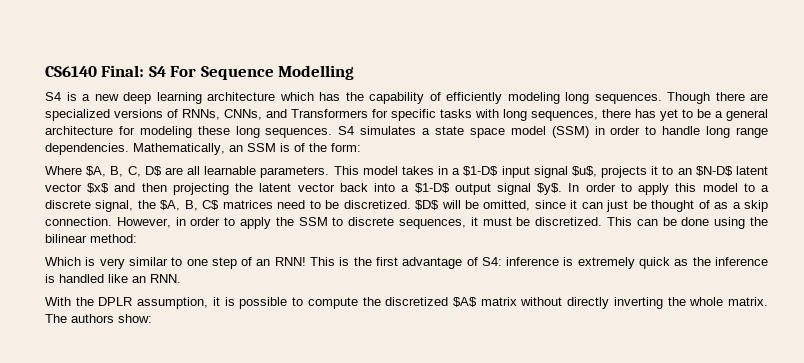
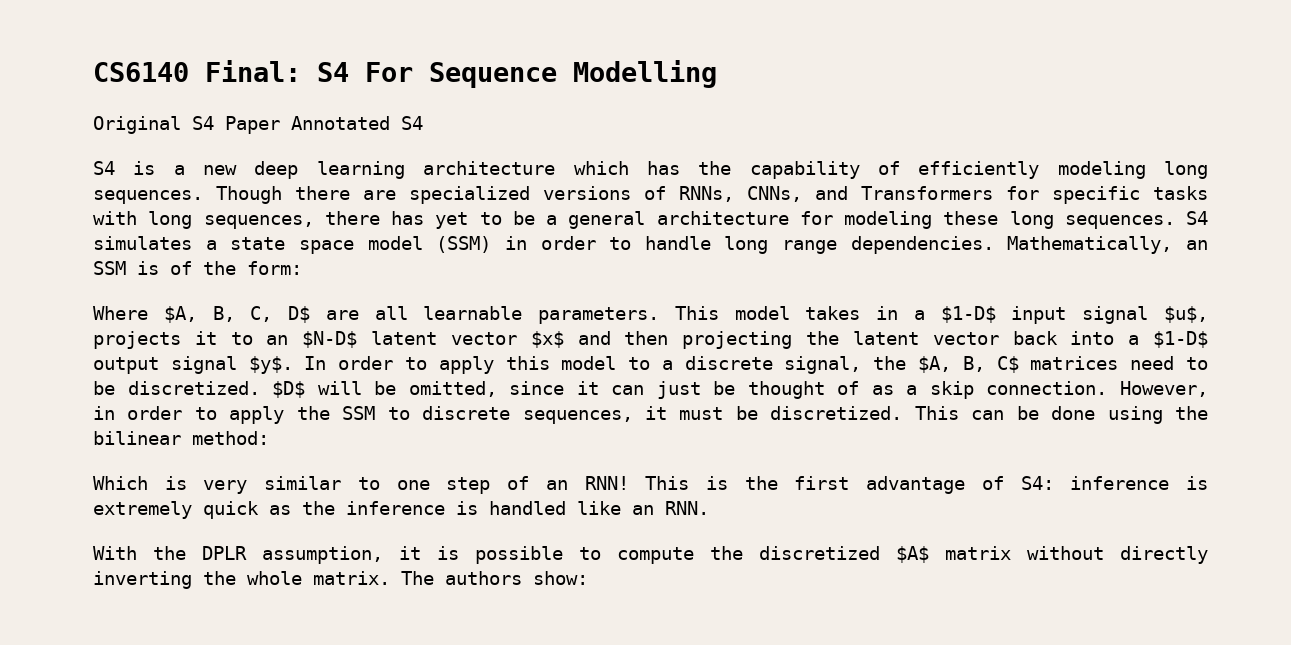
+ Original S4 Paper Annotated S4

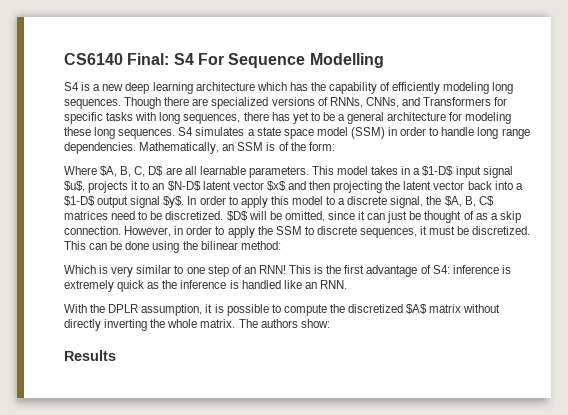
- Original S4 Paper Annotated S4
+ Results

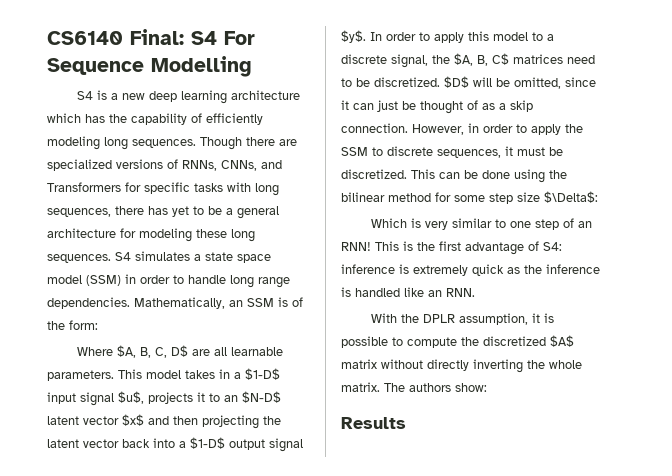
- This can be done using the bilinear method:
+ This can be done using the bilinear method for some step size $\Delta$:

